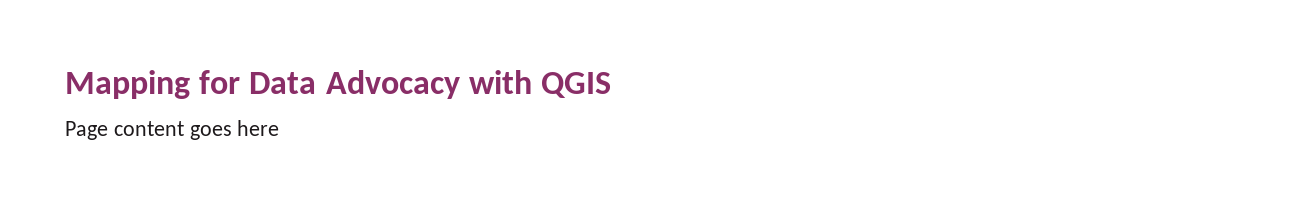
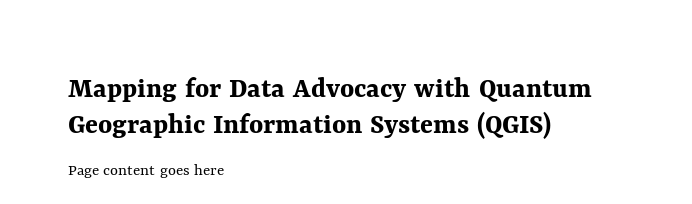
- Mapping for Data Advocacy with QGIS
+ Mapping for Data Advocacy with Quantum Geographic Information Systems (QGIS)

